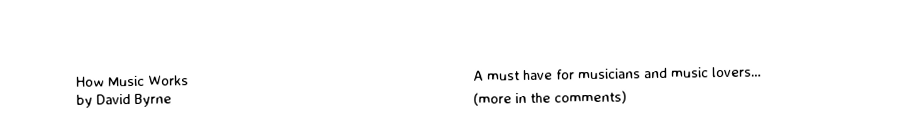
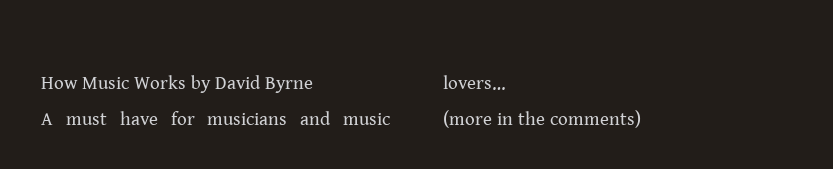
- How Music Works
- by David Byrne
+ How Music Works by David Byrne

